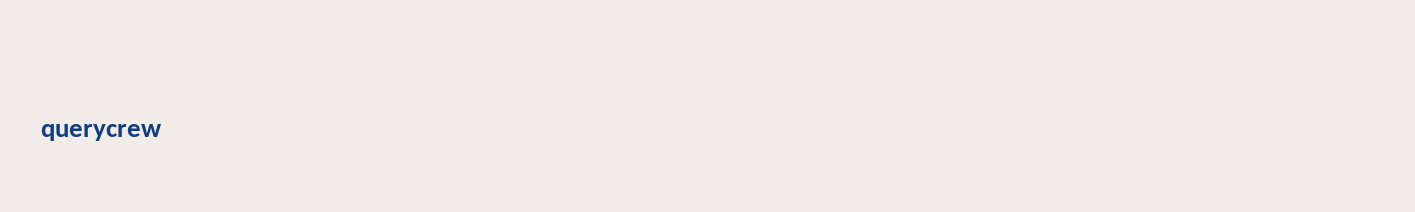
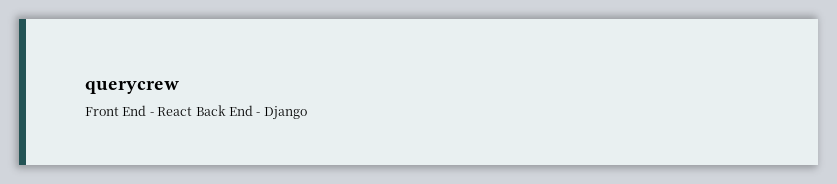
+ Front End - React Back End - Django

